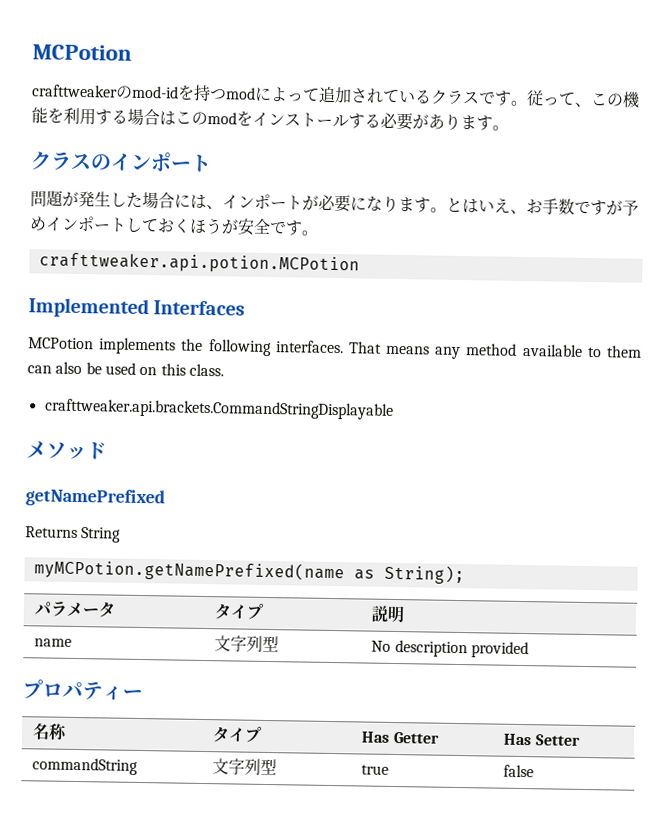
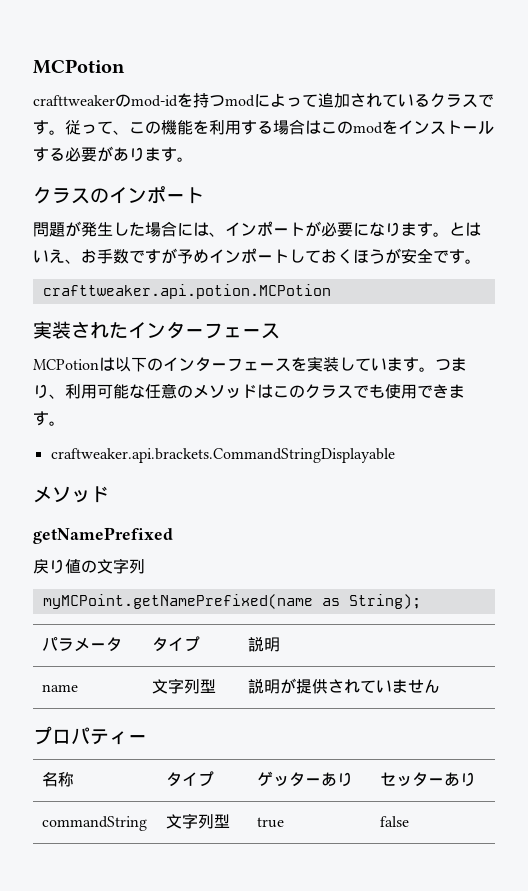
- Implemented Interfaces
- MCPotion implements the following interfaces. That means any method available to them can also be used on this class.
- crafttweaker.api.brackets.CommandStringDisplayable
+ 実装されたインターフェース
+ MCPotionは以下のインターフェースを実装しています。つまり、利用可能な任意のメソッドはこのクラスでも使用できます。
+ craftweaker.api.brackets.CommandStringDisplayable
- Returns String
- myMCPotion.getNamePrefixed(name as String);
+ 戻り値の文字列
+ myMCPoint.getNamePrefixed(name as String);
- name | 文字列型 | No description provided
+ name | 文字列型 | 説明が提供されていません
- 名称 | タイプ | Has Getter | Has Setter
+ 名称 | タイプ | ゲッターあり | セッターあり

